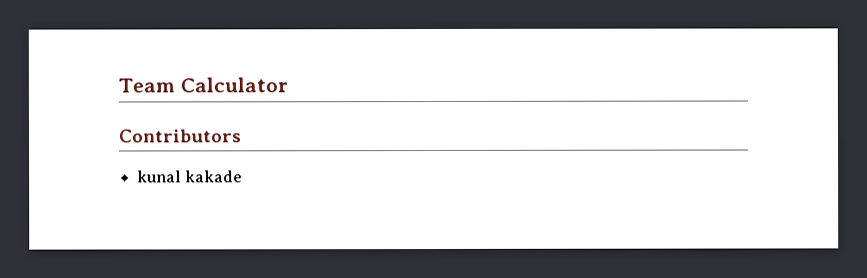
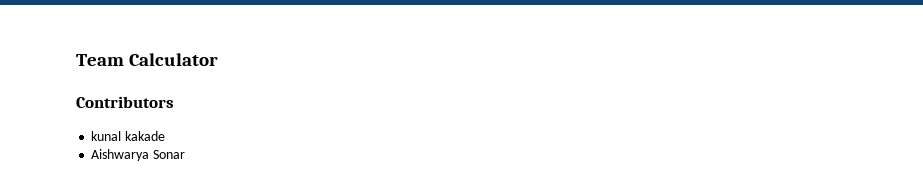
+ Aishwarya Sonar

